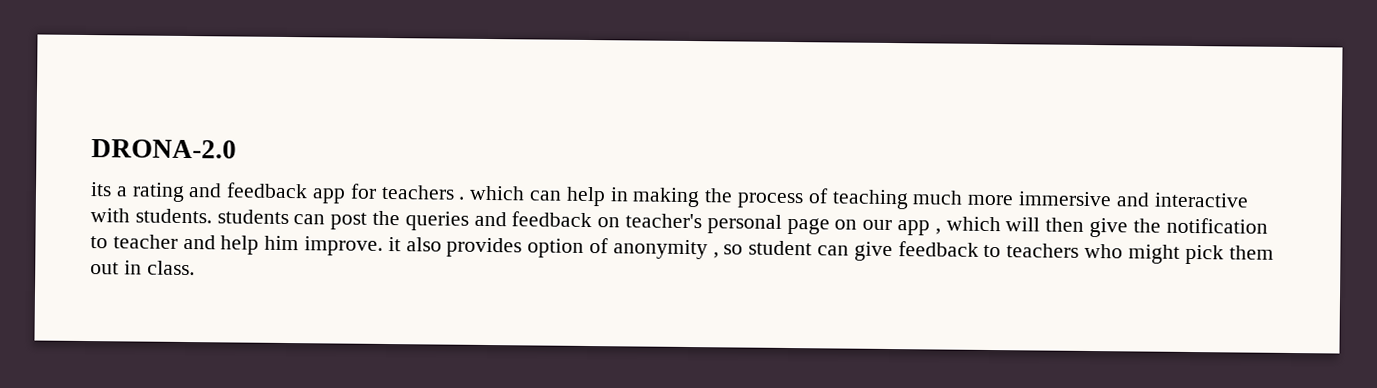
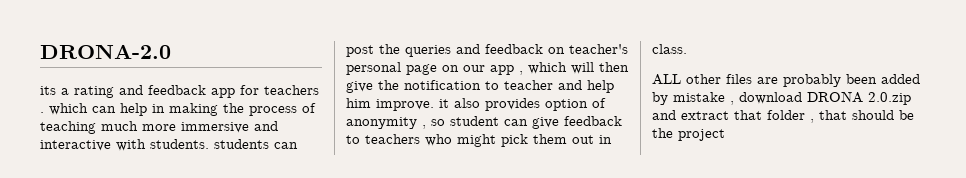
+ ALL other files are probably been added by mistake , download DRONA 2.0.zip and extract that folder , that should be the project

